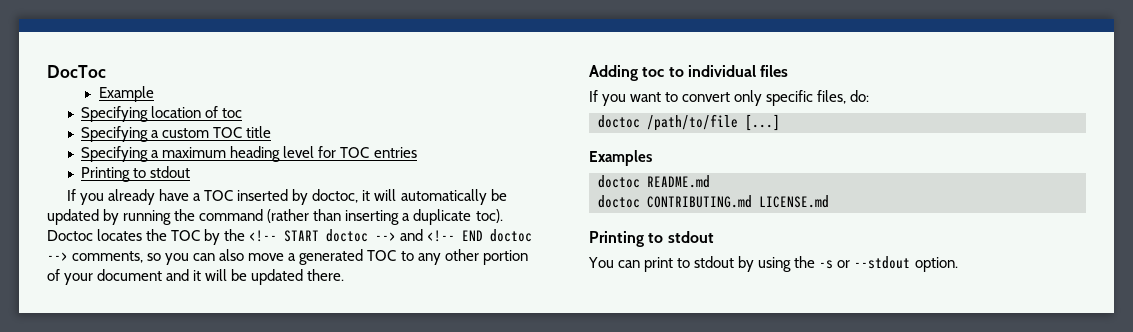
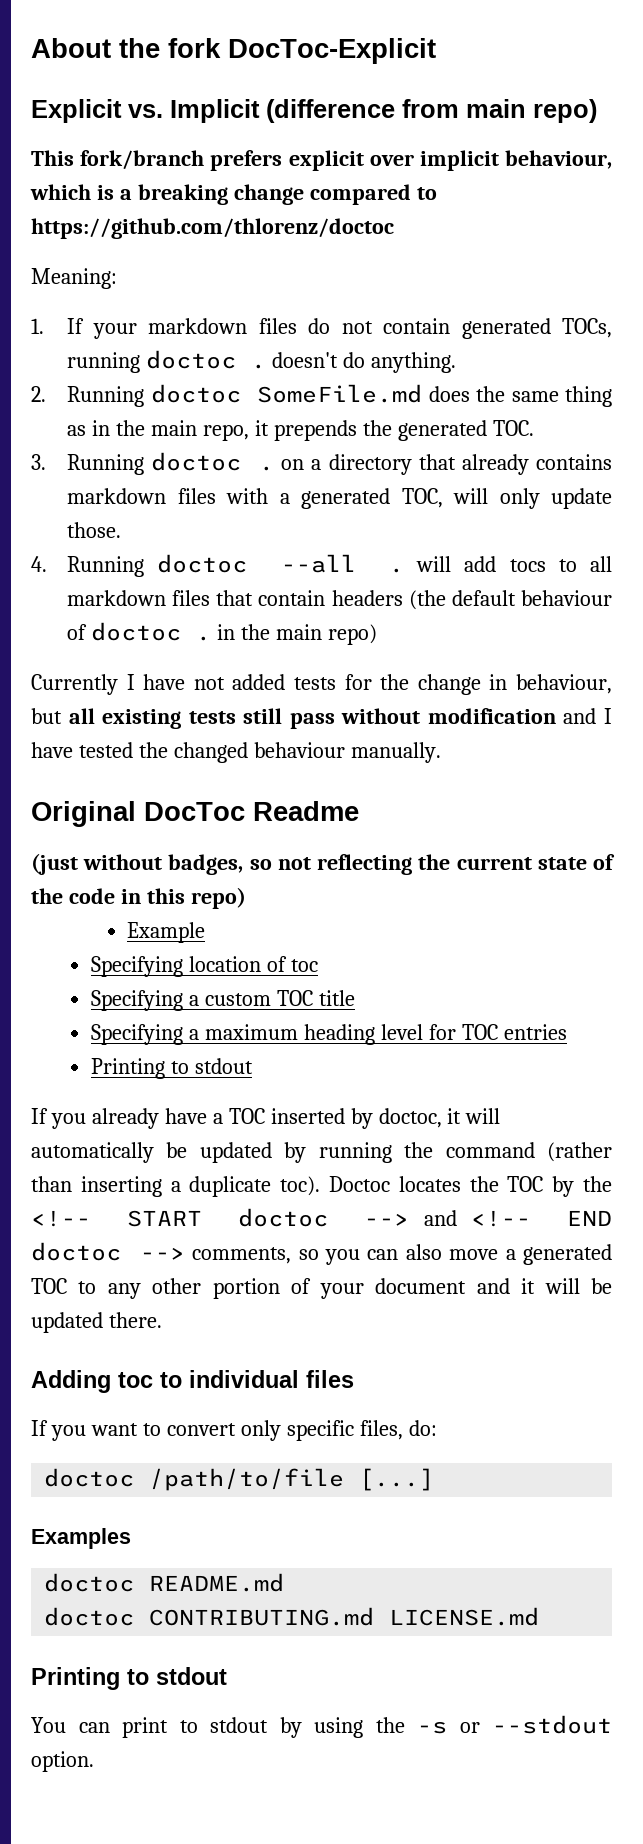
- DocToc
+ About the fork DocToc-Explicit
+ Explicit vs. Implicit (difference from main repo)
+ This fork/branch prefers explicit over implicit behaviour, which is a breaking change compared to https://github.com/thlorenz/doctoc
+ Meaning:
+ 1. If your markdown files do not contain generated TOCs, running doctoc . doesn't do anything.
+ 2. Running doctoc SomeFile.md does the same thing as in the main repo, it prepends the generated TOC.
+ 3. Running doctoc . on a directory that already contains markdown files with a generated TOC, will only update those.
+ 4. Running doctoc --all . will add tocs to all markdown files that contain headers (the default behaviour of doctoc . in the main repo)
+ Currently I have not added tests for the change in behaviour, but all existing tests still pass without modification and I have tested the changed behaviour manually.
+ Original DocToc Readme
+ (just without badges, so not reflecting the current state of the code in this repo)

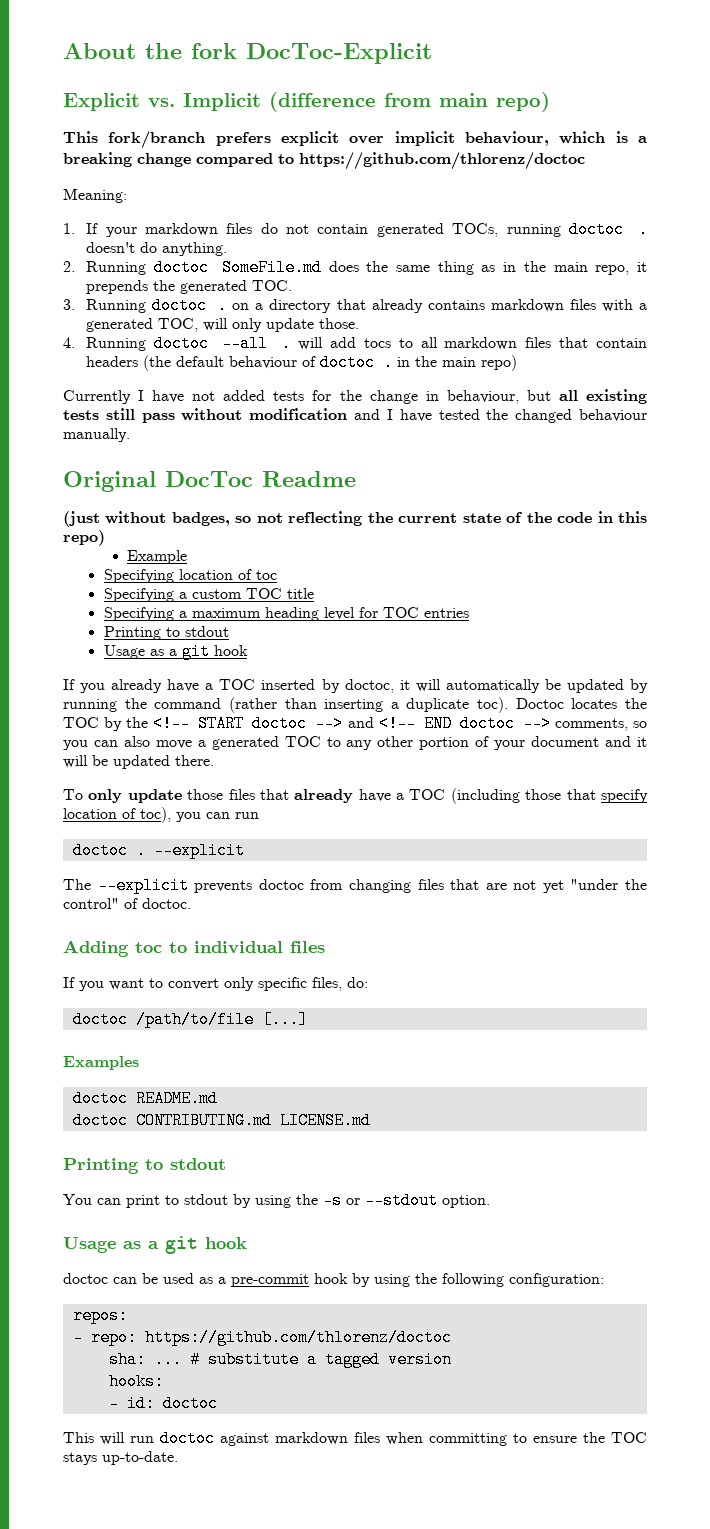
  Specifying a maximum heading level for TOC entries
  Printing to stdout
+ Usage as a git hook
+ To only update those files that already have a TOC (including those that specify location of toc), you can run
+ doctoc . --explicit
+ The --explicit prevents doctoc from changing files that are not yet "under the control" of doctoc.
  You can print to stdout by using the -s or --stdout option.
+ Usage as a git hook
+ doctoc can be used as a pre-commit hook by using the following configuration:
+ repos:
+ - repo: https://github.com/thlorenz/doctoc
+ sha: ... # substitute a tagged version
+ hooks:
+ - id: doctoc
+ This will run doctoc against markdown files when committing to ensure the TOC stays up-to-date.

